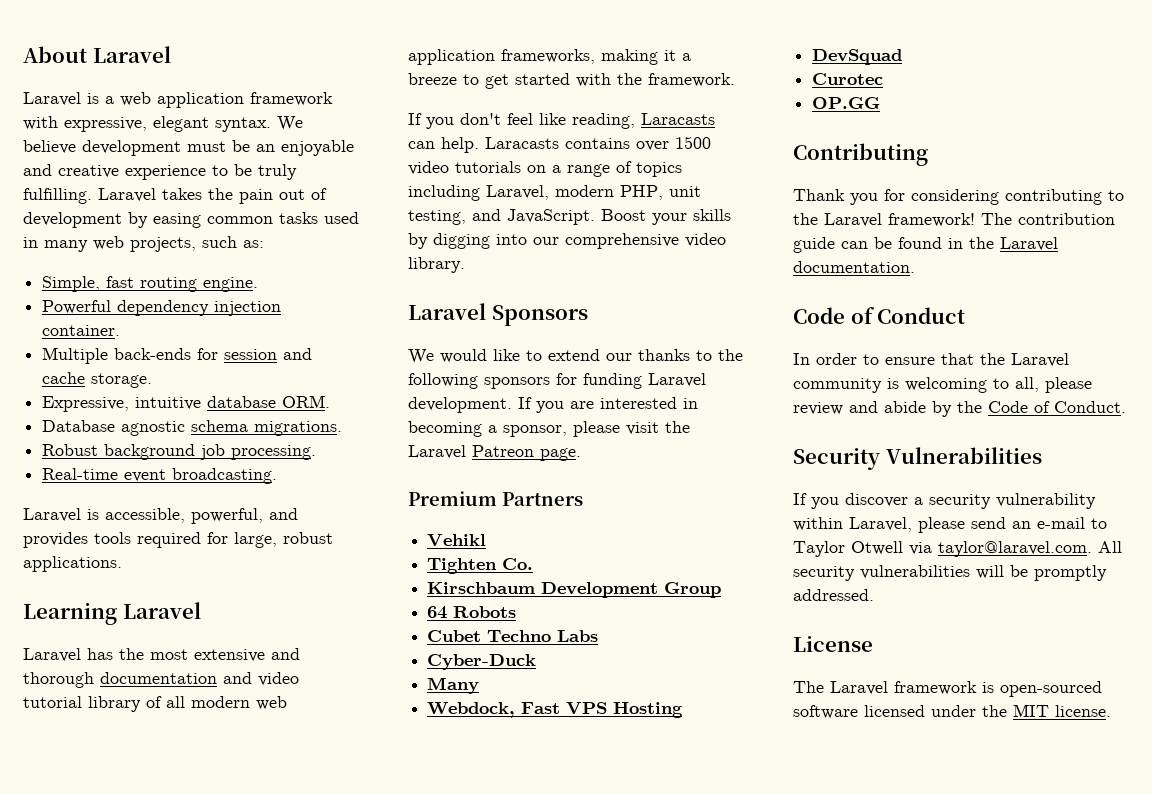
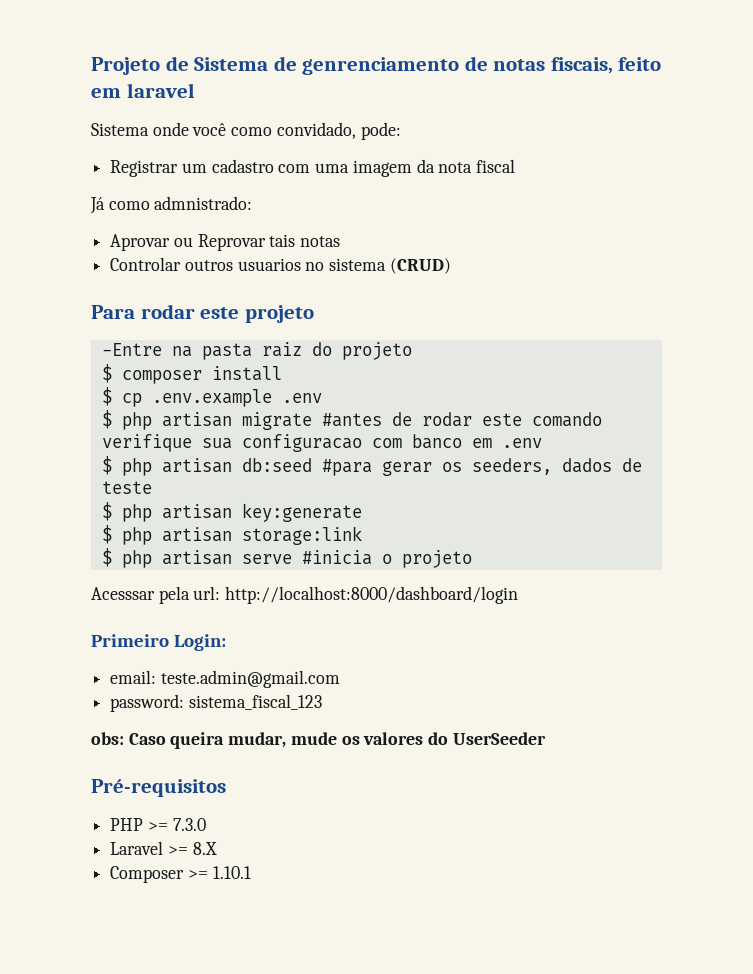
- About Laravel
- Laravel is a web application framework with expressive, elegant syntax. We believe development must be an enjoyable and creative experience to be truly fulfilling. Laravel takes the pain out of development by easing common tasks used in many web projects, such as:
- Simple, fast routing engine.
- Powerful dependency injection container.
- Multiple back-ends for session and cache storage.
- Expressive, intuitive database ORM.
- Database agnostic schema migrations.
- Robust background job processing.
- Real-time event broadcasting.
- Laravel is accessible, powerful, and provides tools required for large, robust applications.
- Learning Laravel
- Laravel has the most extensive and thorough documentation and video tutorial library of all modern web application frameworks, making it a breeze to get started with the framework.
- If you don't feel like reading, Laracasts can help. Laracasts contains over 1500 video tutorials on a range of topics including Laravel, modern PHP, unit testing, and JavaScript. Boost your skills by digging into our comprehensive video library.
- Laravel Sponsors
- We would like to extend our thanks to the following sponsors for funding Laravel development. If you are interested in becoming a sponsor, please visit the Laravel Patreon page.
- Premium Partners
- Vehikl
- Tighten Co.
- Kirschbaum Development Group
- 64 Robots
- Cubet Techno Labs
- Cyber-Duck
- Many
- Webdock, Fast VPS Hosting
- DevSquad
- Curotec
- OP.GG
- Contributing
- Thank you for considering contributing to the Laravel framework! The contribution guide can be found in the Laravel documentation.
- Code of Conduct
- In order to ensure that the Laravel community is welcoming to all, please review and abide by the Code of Conduct.
- Security Vulnerabilities
- If you discover a security vulnerability within Laravel, please send an e-mail to Taylor Otwell via taylor@laravel.com. All security vulnerabilities will be promptly addressed.
- License
- The Laravel framework is open-sourced software licensed under the MIT license.
+ Projeto de Sistema de genrenciamento de notas fiscais, feito em laravel
+ Sistema onde você como convidado, pode:
+ Registrar um cadastro com uma imagem da nota fiscal
+ Já como admnistrado:
+ Aprovar ou Reprovar tais notas
+ Controlar outros usuarios no sistema (CRUD)
+ Para rodar este projeto
+ -Entre na pasta raiz do projeto
+ $ composer install
+ $ cp .env.example .env
+ $ php artisan migrate #antes de rodar este comando verifique sua configuracao com banco em .env
+ $ php artisan db:seed #para gerar os seeders, dados de teste
+ $ php artisan key:generate
+ $ php artisan storage:link
+ $ php artisan serve #inicia o projeto
+ Acesssar pela url: http://localhost:8000/dashboard/login
+ Primeiro Login:
+ email: teste.admin@gmail.com
+ password: sistema_fiscal_123
+ obs: Caso queira mudar, mude os valores do UserSeeder
+ Pré-requisitos
+ PHP >= 7.3.0
+ Laravel >= 8.X
+ Composer >= 1.10.1

